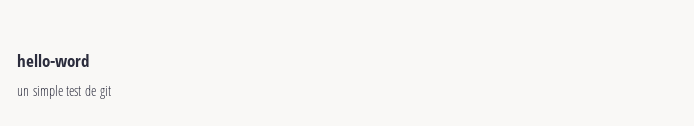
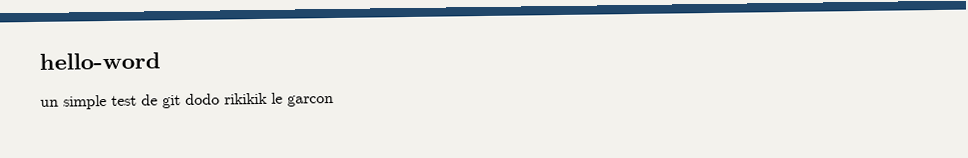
- un simple test de git
+ un simple test de git dodo rikikik le garcon

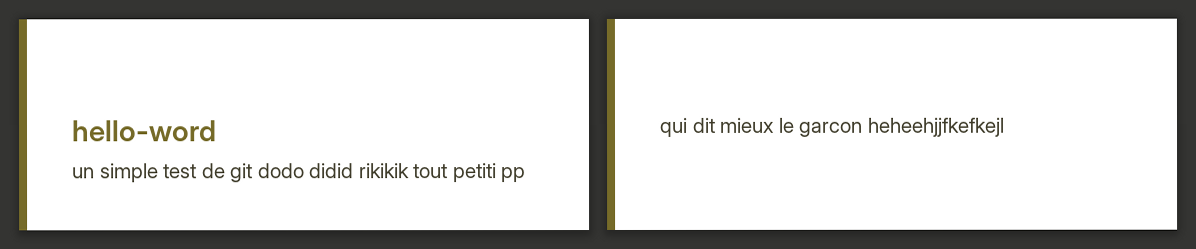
- un simple test de git dodo rikikik le garcon
+ un simple test de git dodo didid rikikik tout petiti pp qui dit mieux le garcon heheehjjfkefkejl

